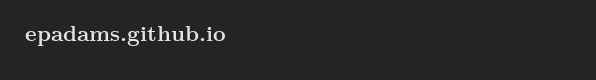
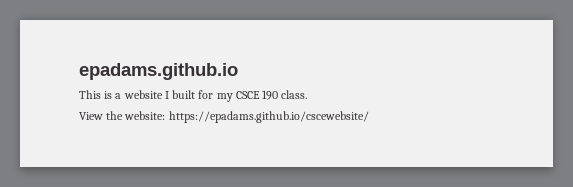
+ This is a website I built for my CSCE 190 class.
+ View the website: https://epadams.github.io/cscewebsite/

